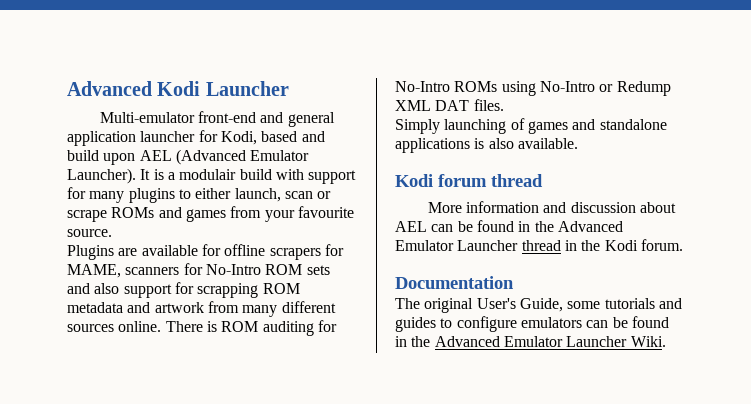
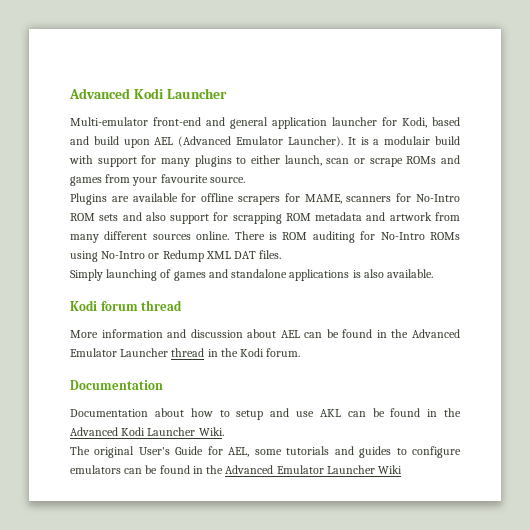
+ Documentation about how to setup and use AKL can be found in the Advanced Kodi Launcher Wiki.
- The original User's Guide, some tutorials and guides to configure emulators can be found in the Advanced Emulator Launcher Wiki.
+ The original User's Guide for AEL, some tutorials and guides to configure emulators can be found in the Advanced Emulator Launcher Wiki

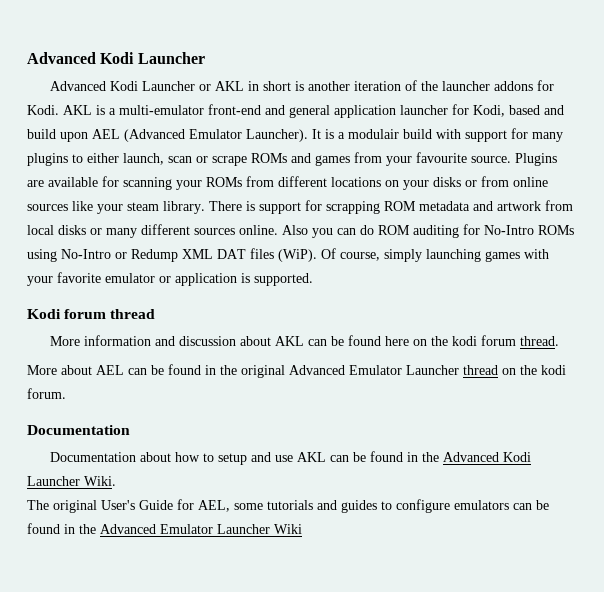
- Multi-emulator front-end and general application launcher for Kodi, based and build upon AEL (Advanced Emulator Launcher).
+ Advanced Kodi Launcher or AKL in short is another iteration of the launcher addons for Kodi. AKL is a multi-emulator front-end and general application launcher for Kodi, based and build upon AEL (Advanced Emulator Launcher).
- It is a modulair build with support for many plugins to either launch, scan or scrape ROMs and games from your favourite source.
- Plugins are available for offline scrapers for MAME, scanners for No-Intro ROM sets and also support for scrapping ROM metadata and artwork from many different sources online.
+ It is a modulair build with support for many plugins to either launch, scan or scrape ROMs and games from your favourite source. Plugins are available for scanning your ROMs from different locations on your disks or from online sources like your steam library. There is support for scrapping ROM metadata and artwork from local disks or many different sources online.
- There is ROM auditing for No-Intro ROMs using No-Intro or Redump XML DAT files.
- Simply launching of games and standalone applications is also available.
+ Also you can do ROM auditing for No-Intro ROMs using No-Intro or Redump XML DAT files (WiP). Of course, simply launching games with your favorite emulator or application is supported.
- More information and discussion about AEL can be found in the Advanced Emulator Launcher thread in the Kodi forum.
+ More information and discussion about AKL can be found here on the kodi forum thread.
+ More about AEL can be found in the original Advanced Emulator Launcher thread on the kodi forum.

